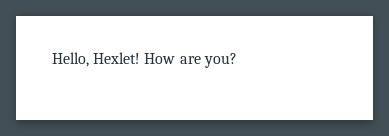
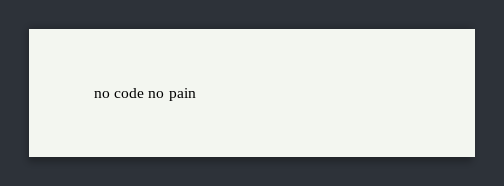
- Hello, Hexlet! How are you?
+ no code no pain

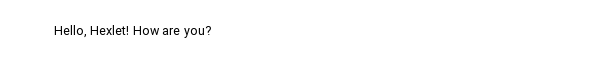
- no code no pain
+ Hello, Hexlet! How are you?

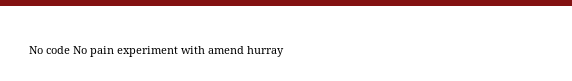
- Hello, Hexlet! How are you?
+ No code No pain experiment with amend hurray

